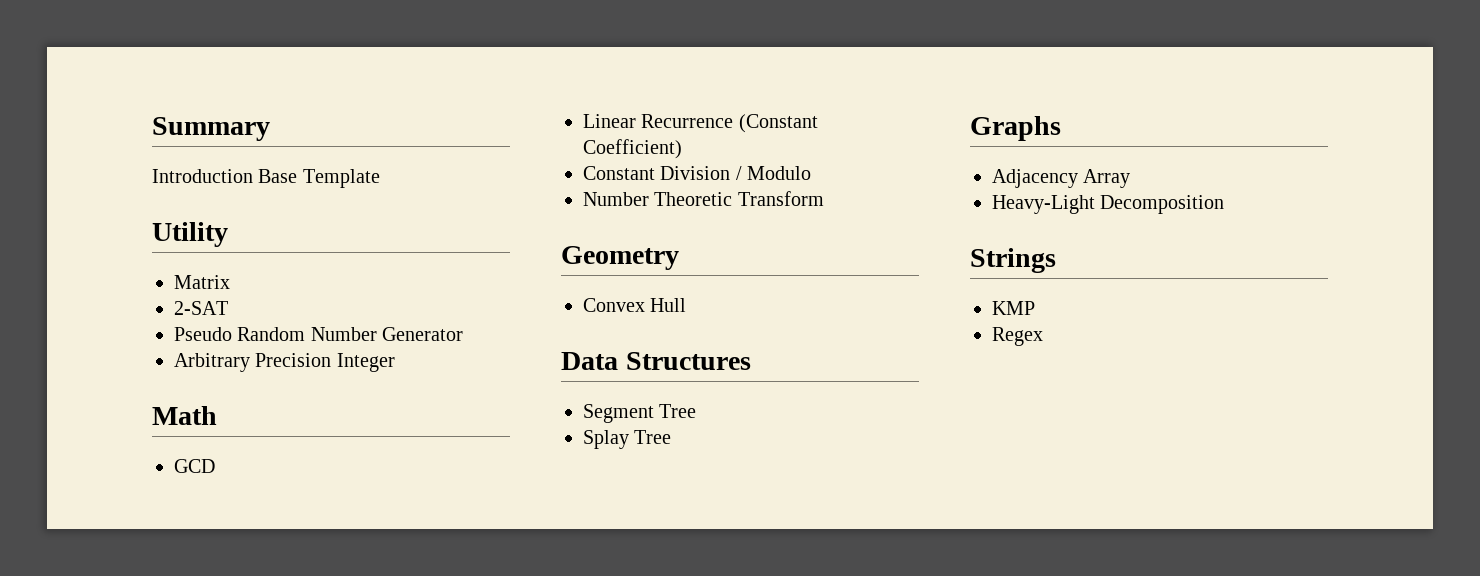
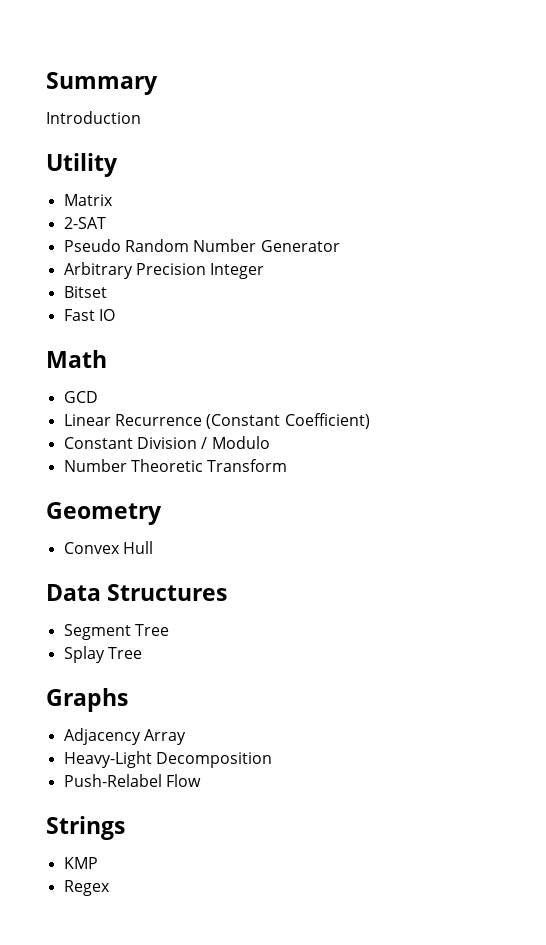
- Introduction Base Template
+ Introduction
+ Bitset
+ Fast IO
+ Push-Relabel Flow

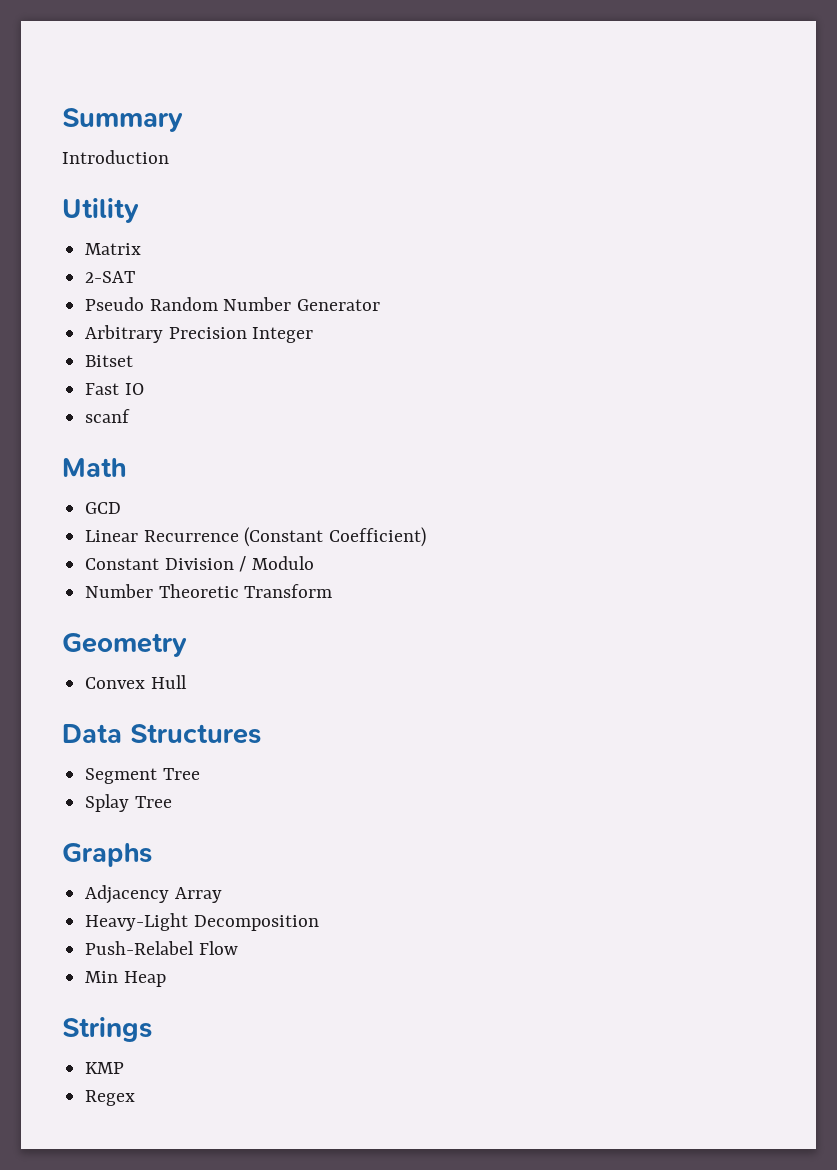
+ scanf
+ Min Heap

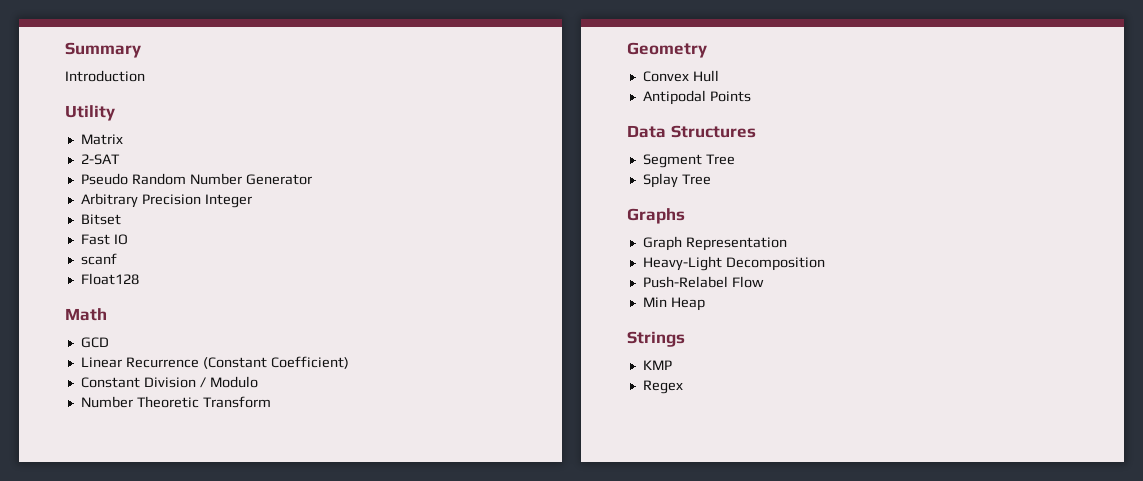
+ Float128
+ Antipodal Points
- Adjacency Array
+ Graph Representation

